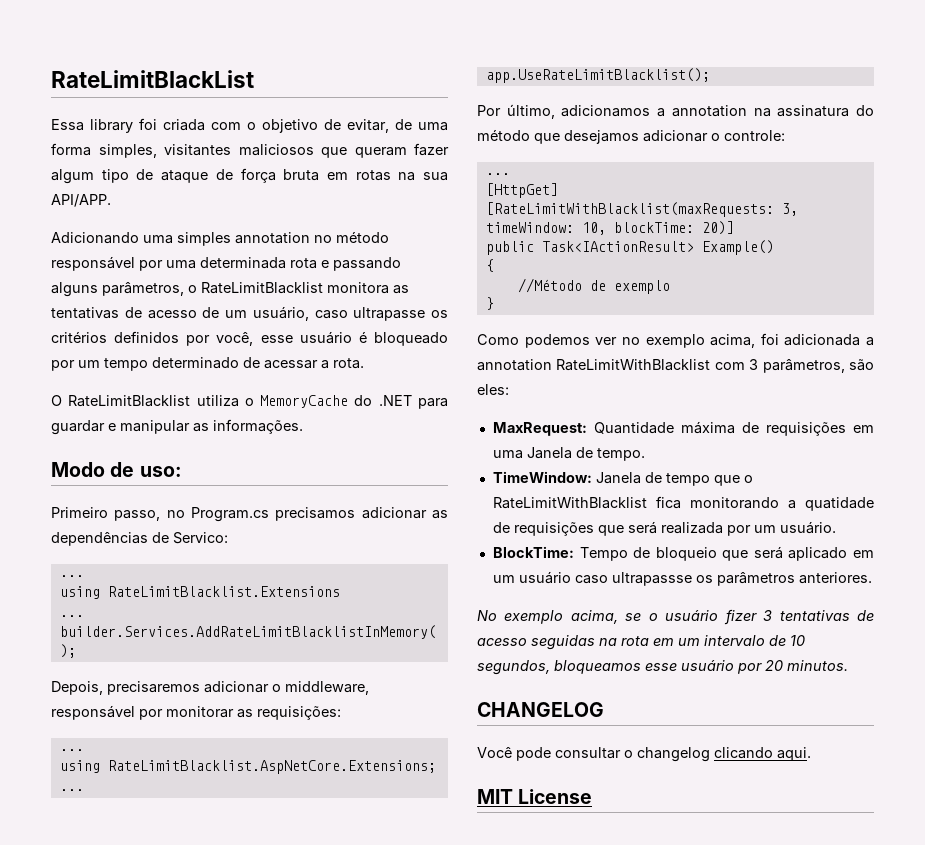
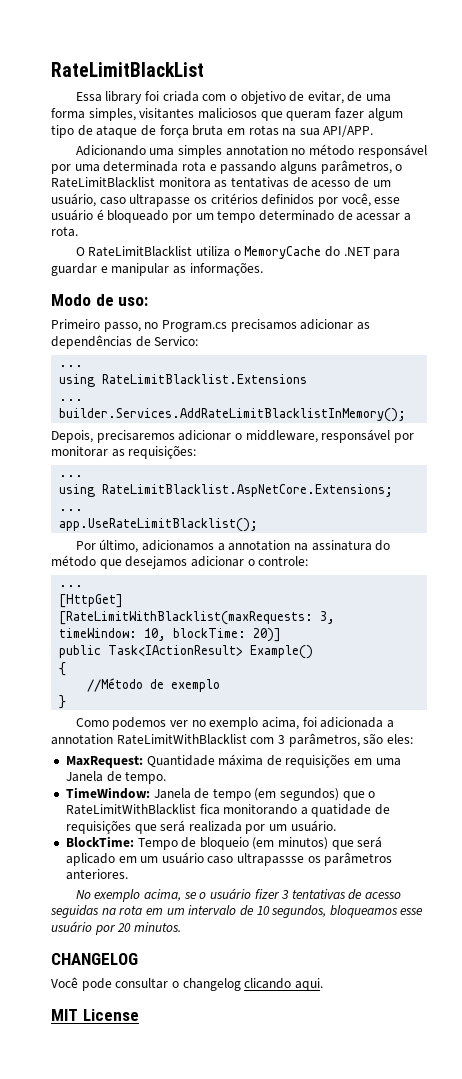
- TimeWindow: Janela de tempo que o RateLimitWithBlacklist fica monitorando a quatidade de requisições que será realizada por um usuário.
+ TimeWindow: Janela de tempo (em segundos) que o RateLimitWithBlacklist fica monitorando a quatidade de requisições que será realizada por um usuário.
- BlockTime: Tempo de bloqueio que será aplicado em um usuário caso ultrapassse os parâmetros anteriores.
+ BlockTime: Tempo de bloqueio (em minutos) que será aplicado em um usuário caso ultrapassse os parâmetros anteriores.

